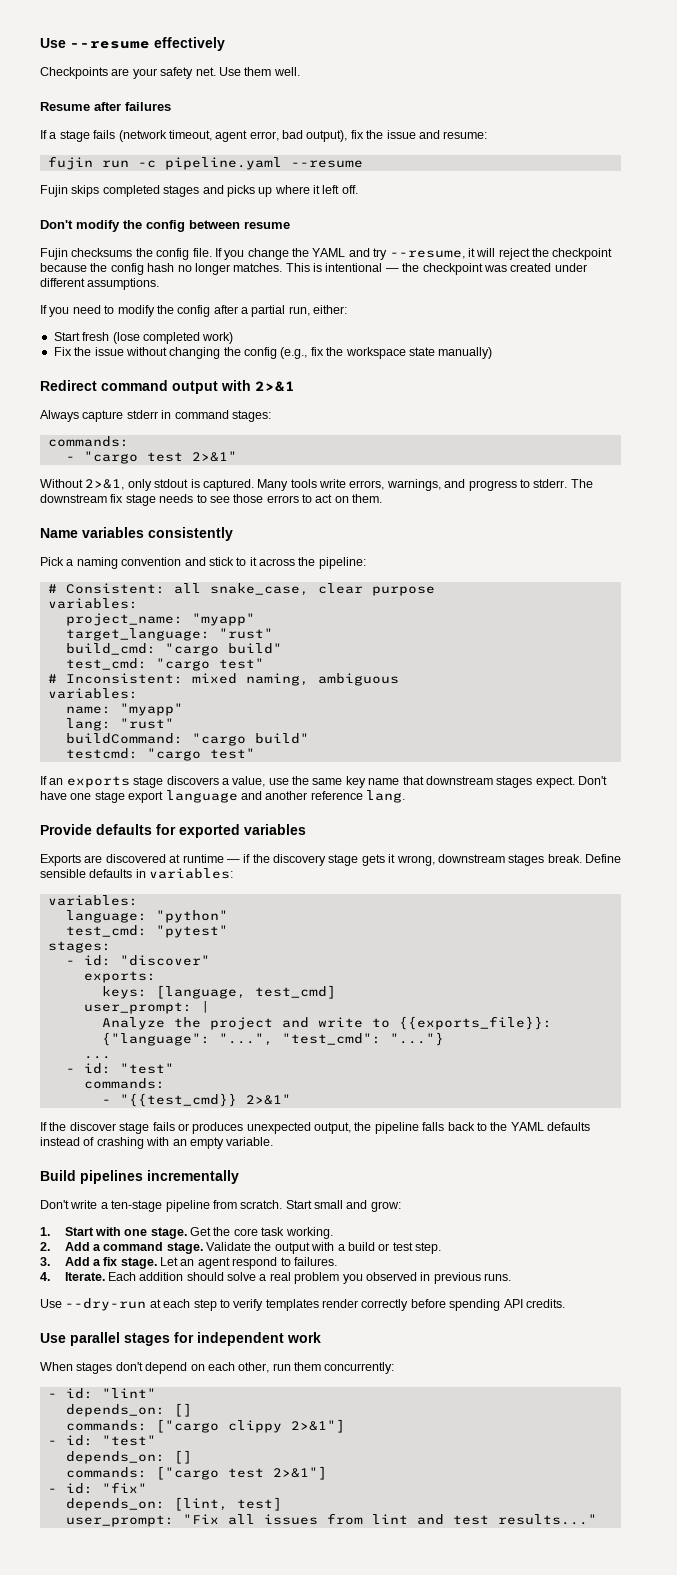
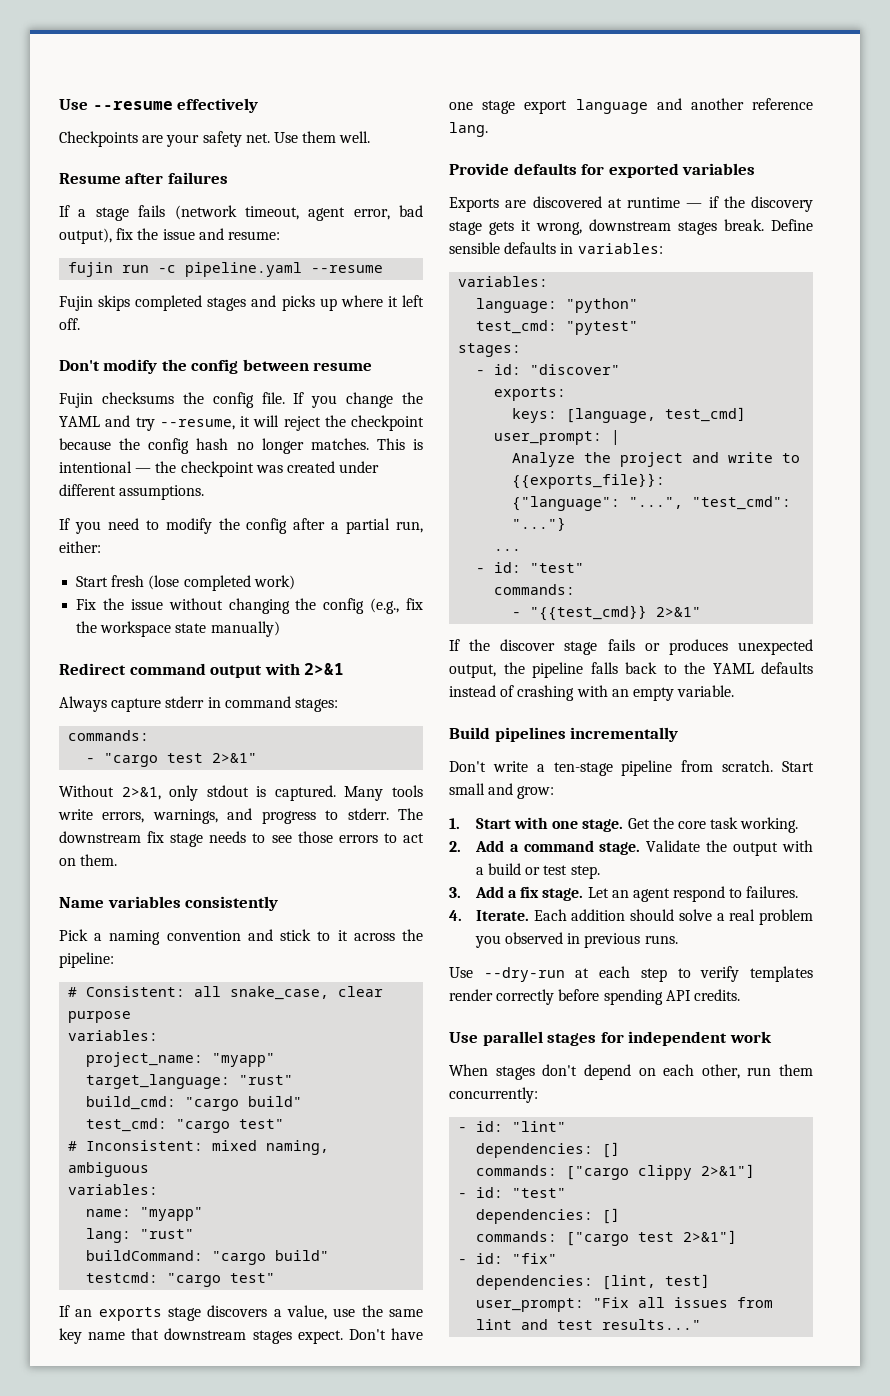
  - id: "lint"
- depends_on: []
+ dependencies: []
  commands: ["cargo clippy 2>&1"]
  - id: "test"
- depends_on: []
+ dependencies: []
- depends_on: [lint, test]
+ dependencies: [lint, test]

